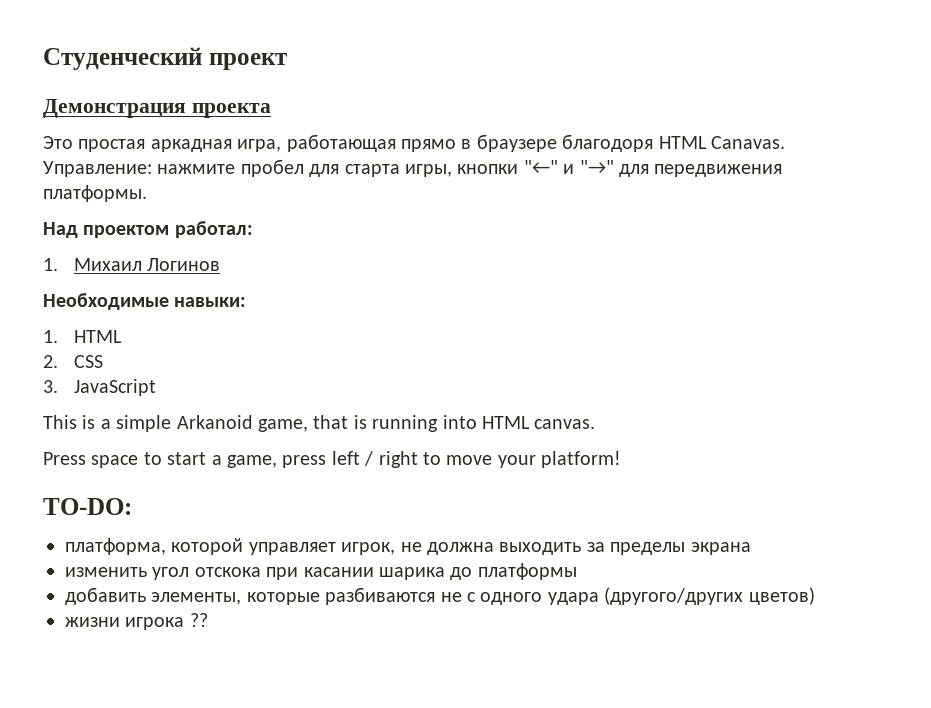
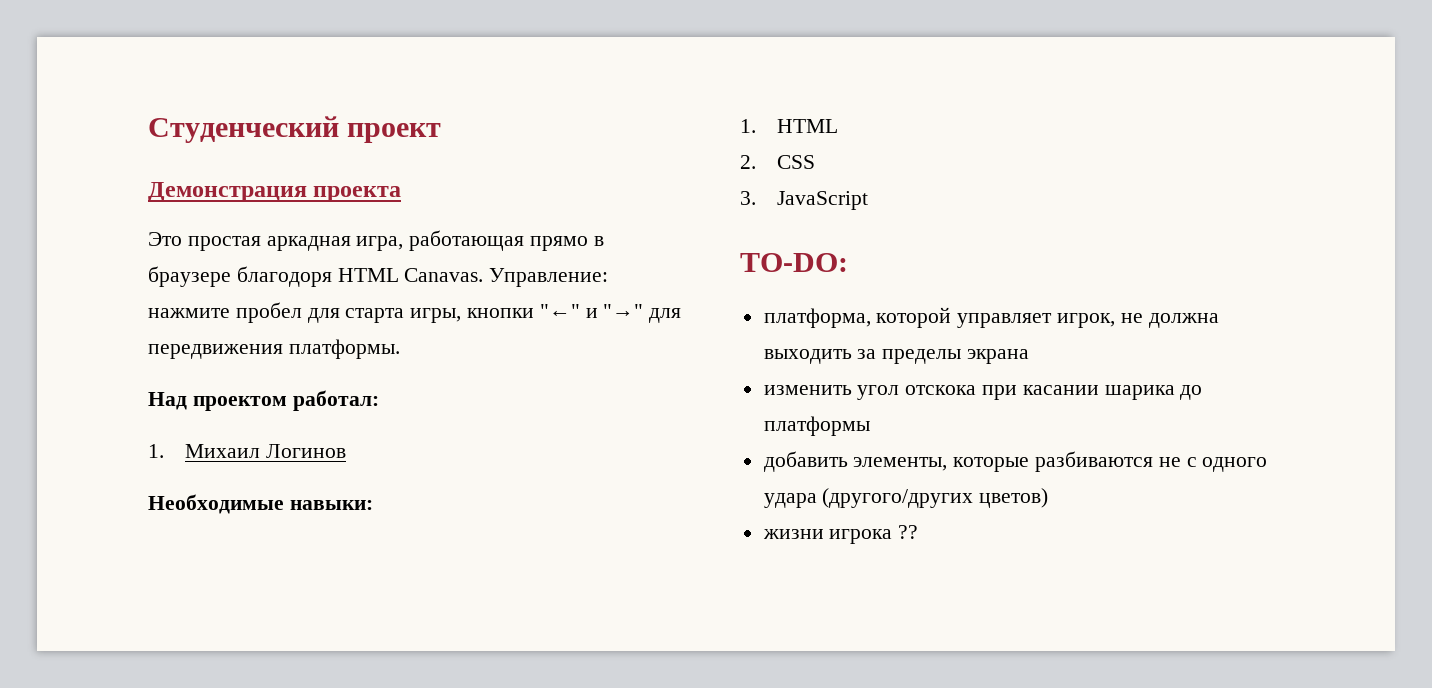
- This is a simple Arkanoid game, that is running into HTML canvas.
- Press space to start a game, press left / right to move your platform!

